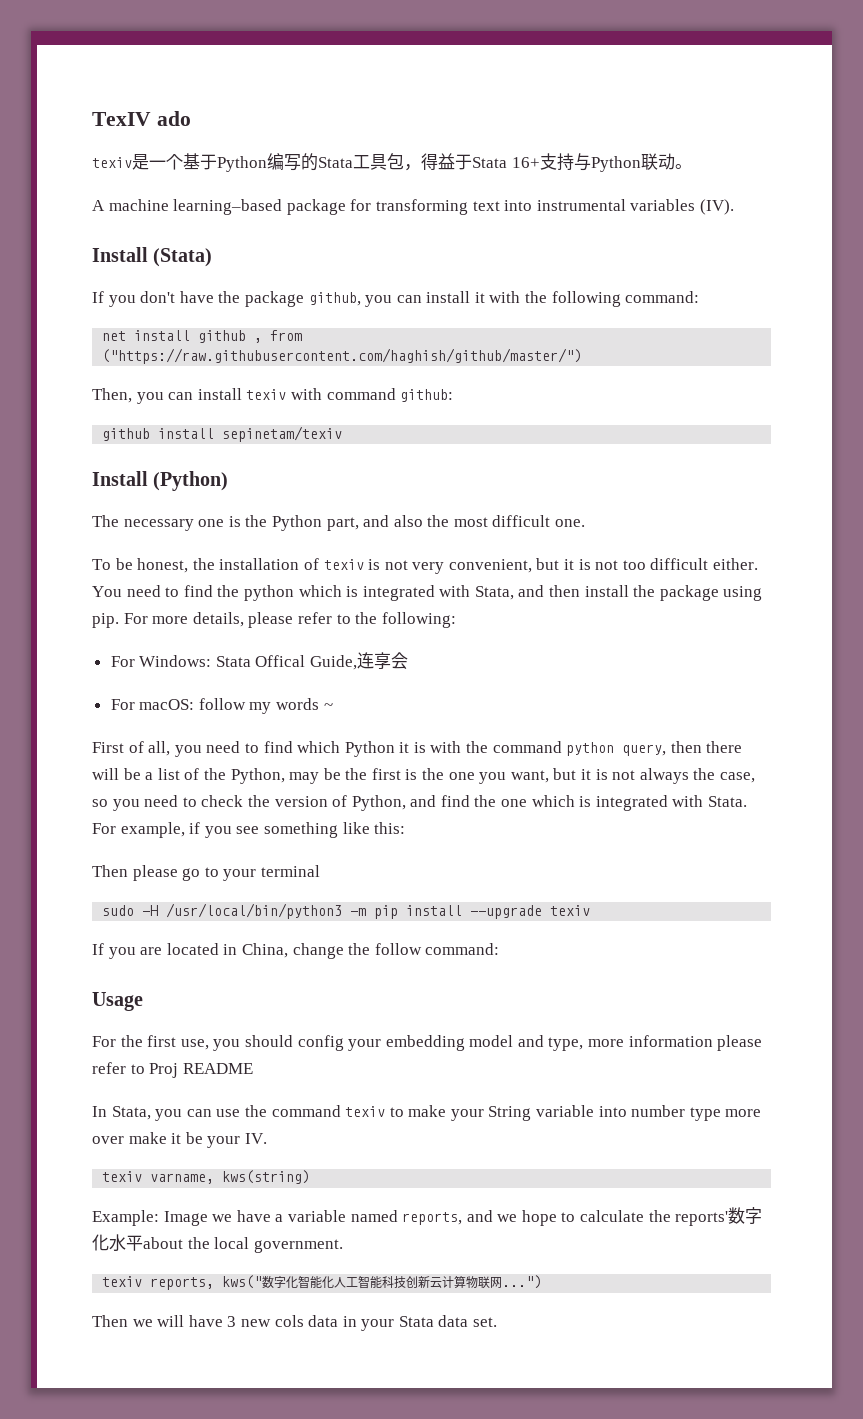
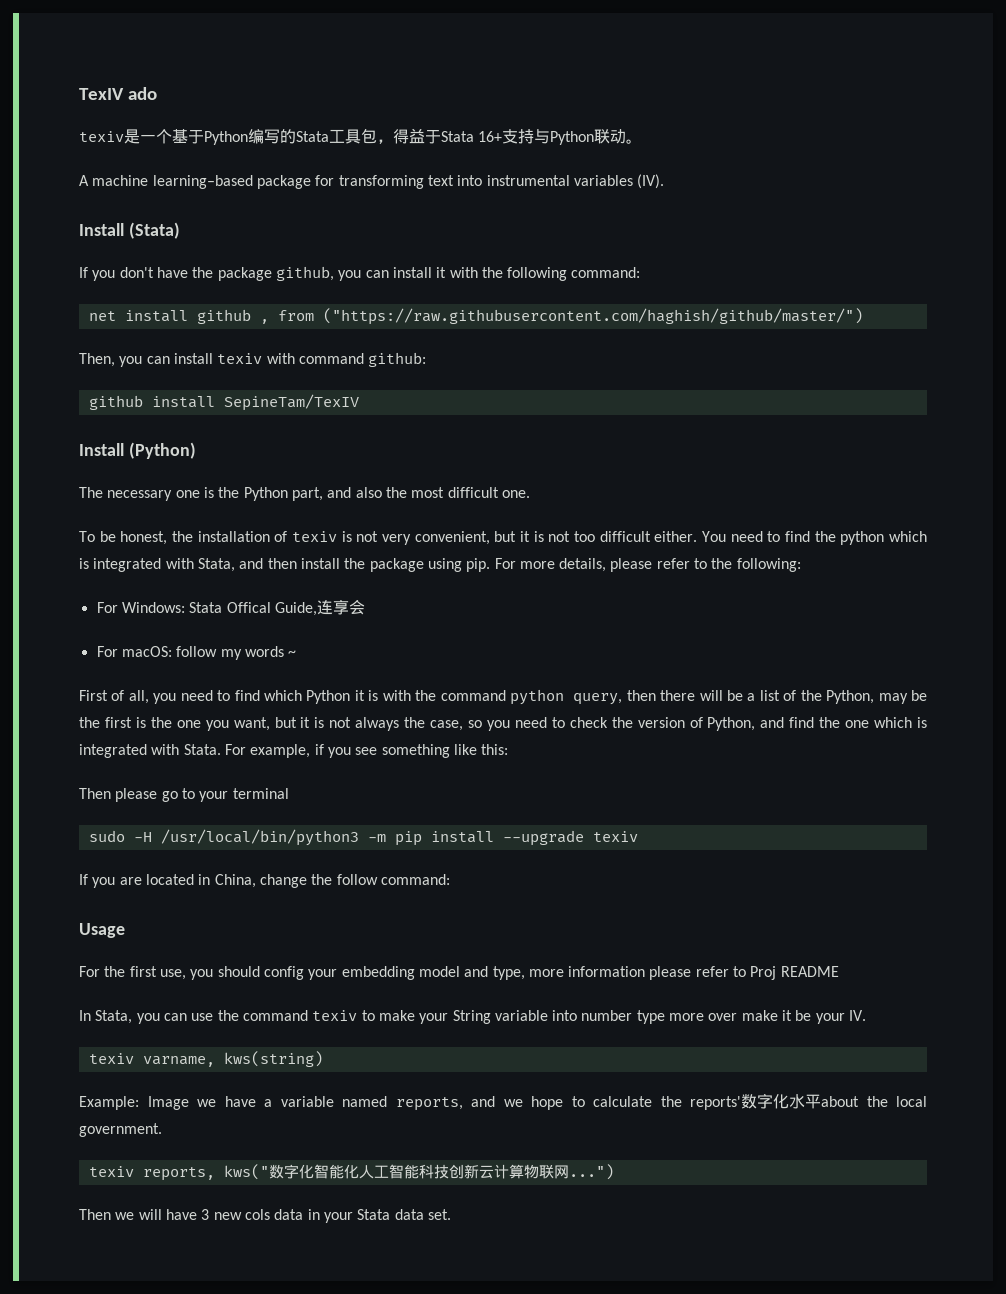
- github install sepinetam/texiv
+ github install SepineTam/TexIV

